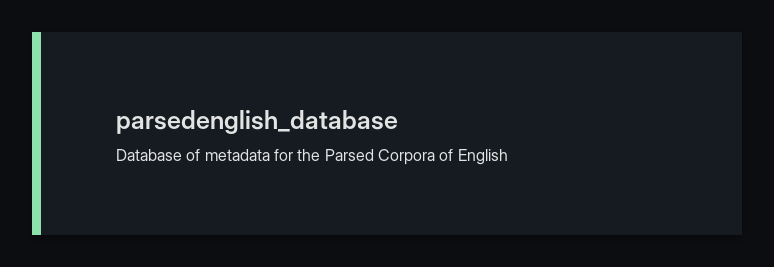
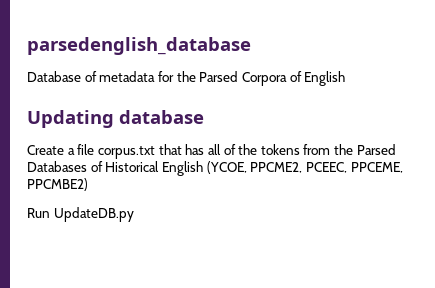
+ Updating database
+ Create a file corpus.txt that has all of the tokens from the Parsed Databases of Historical English (YCOE, PPCME2, PCEEC, PPCEME, PPCMBE2)
+ Run UpdateDB.py

